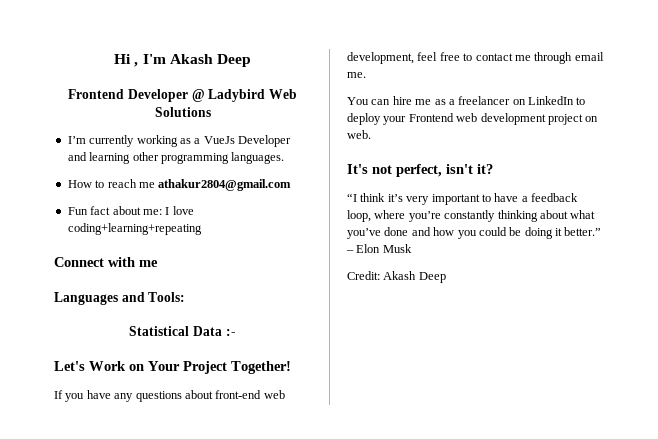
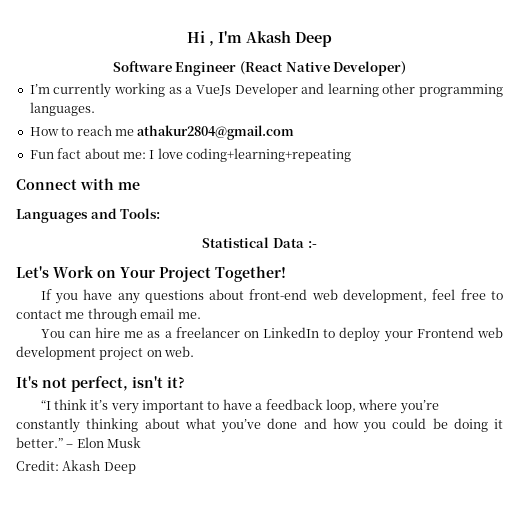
- Frontend Developer @ Ladybird Web Solutions
+ Software Engineer (React Native Developer)

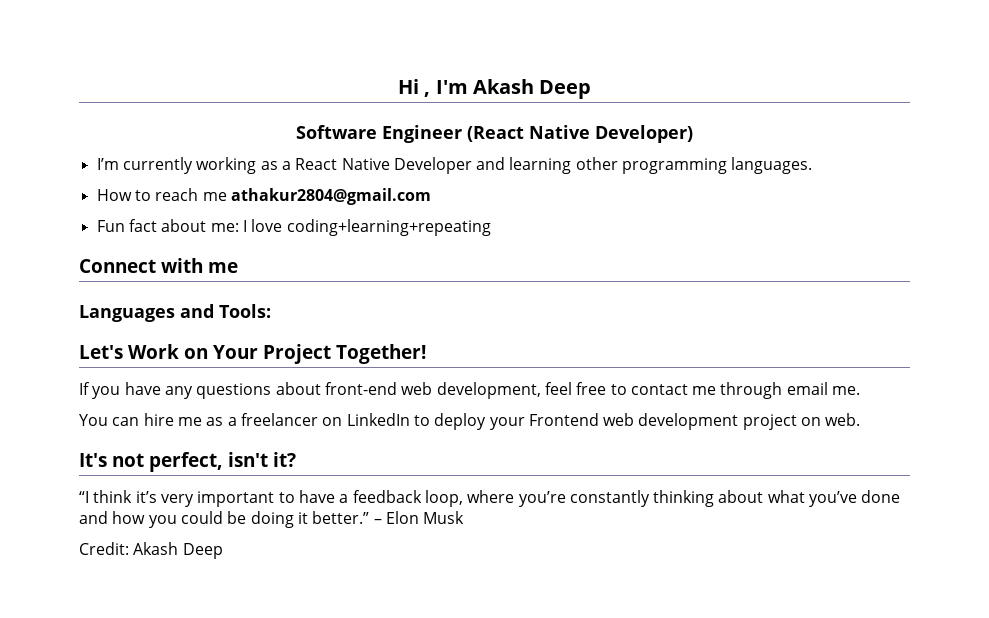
- I’m currently working as a VueJs Developer and learning other programming languages.
+ I’m currently working as a React Native Developer and learning other programming languages.
- Statistical Data :-

